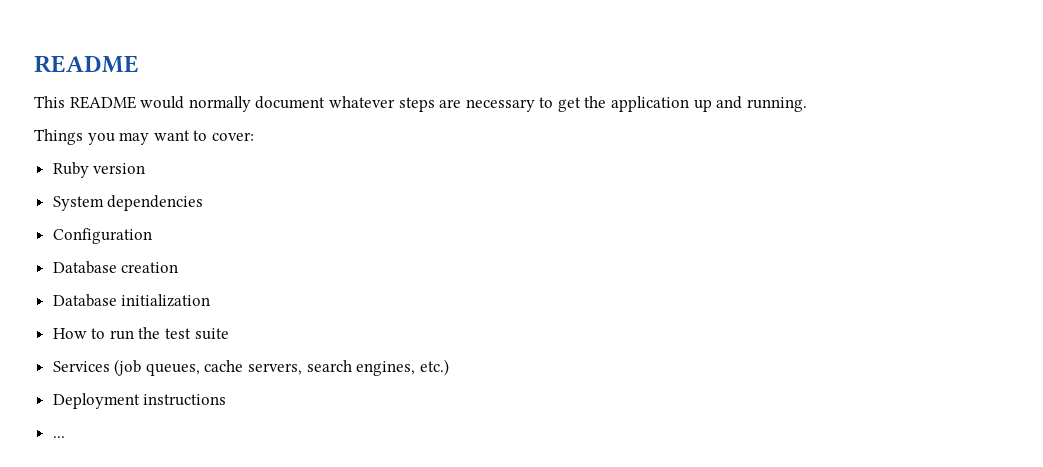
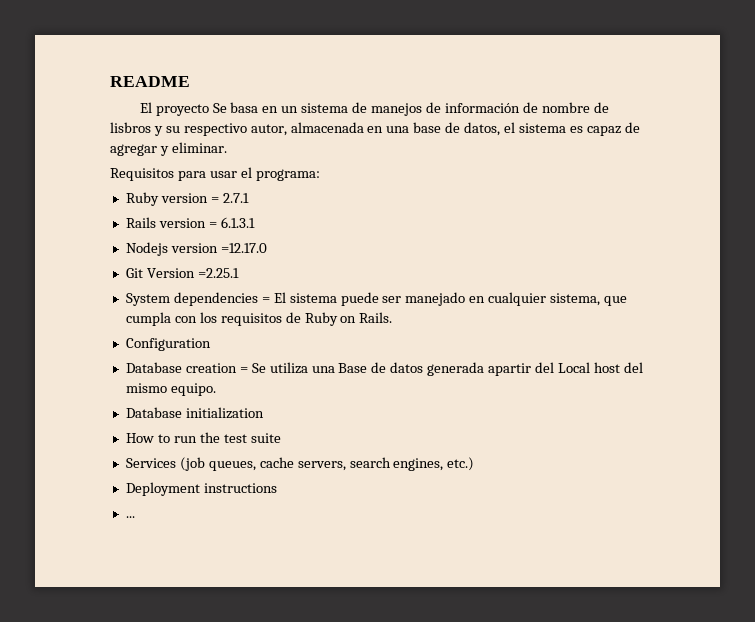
- This README would normally document whatever steps are necessary to get the application up and running.
- Things you may want to cover:
- Ruby version
- System dependencies
+ El proyecto Se basa en un sistema de manejos de información de nombre de lisbros y su respectivo autor, almacenada en una base de datos, el sistema es capaz de agregar y eliminar.
+ Requisitos para usar el programa:
+ Ruby version = 2.7.1
+ Rails version = 6.1.3.1
+ Nodejs version =12.17.0
+ Git Version =2.25.1
+ System dependencies = El sistema puede ser manejado en cualquier sistema, que cumpla con los requisitos de Ruby on Rails.
  Configuration
- Database creation
+ Database creation = Se utiliza una Base de datos generada apartir del Local host del mismo equipo.

